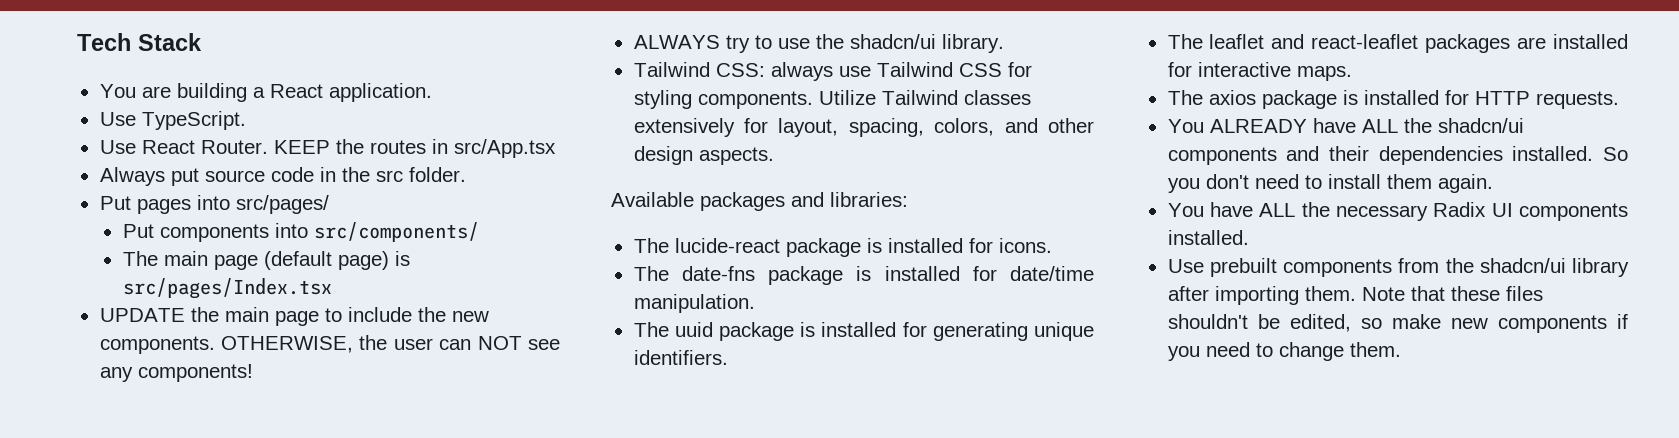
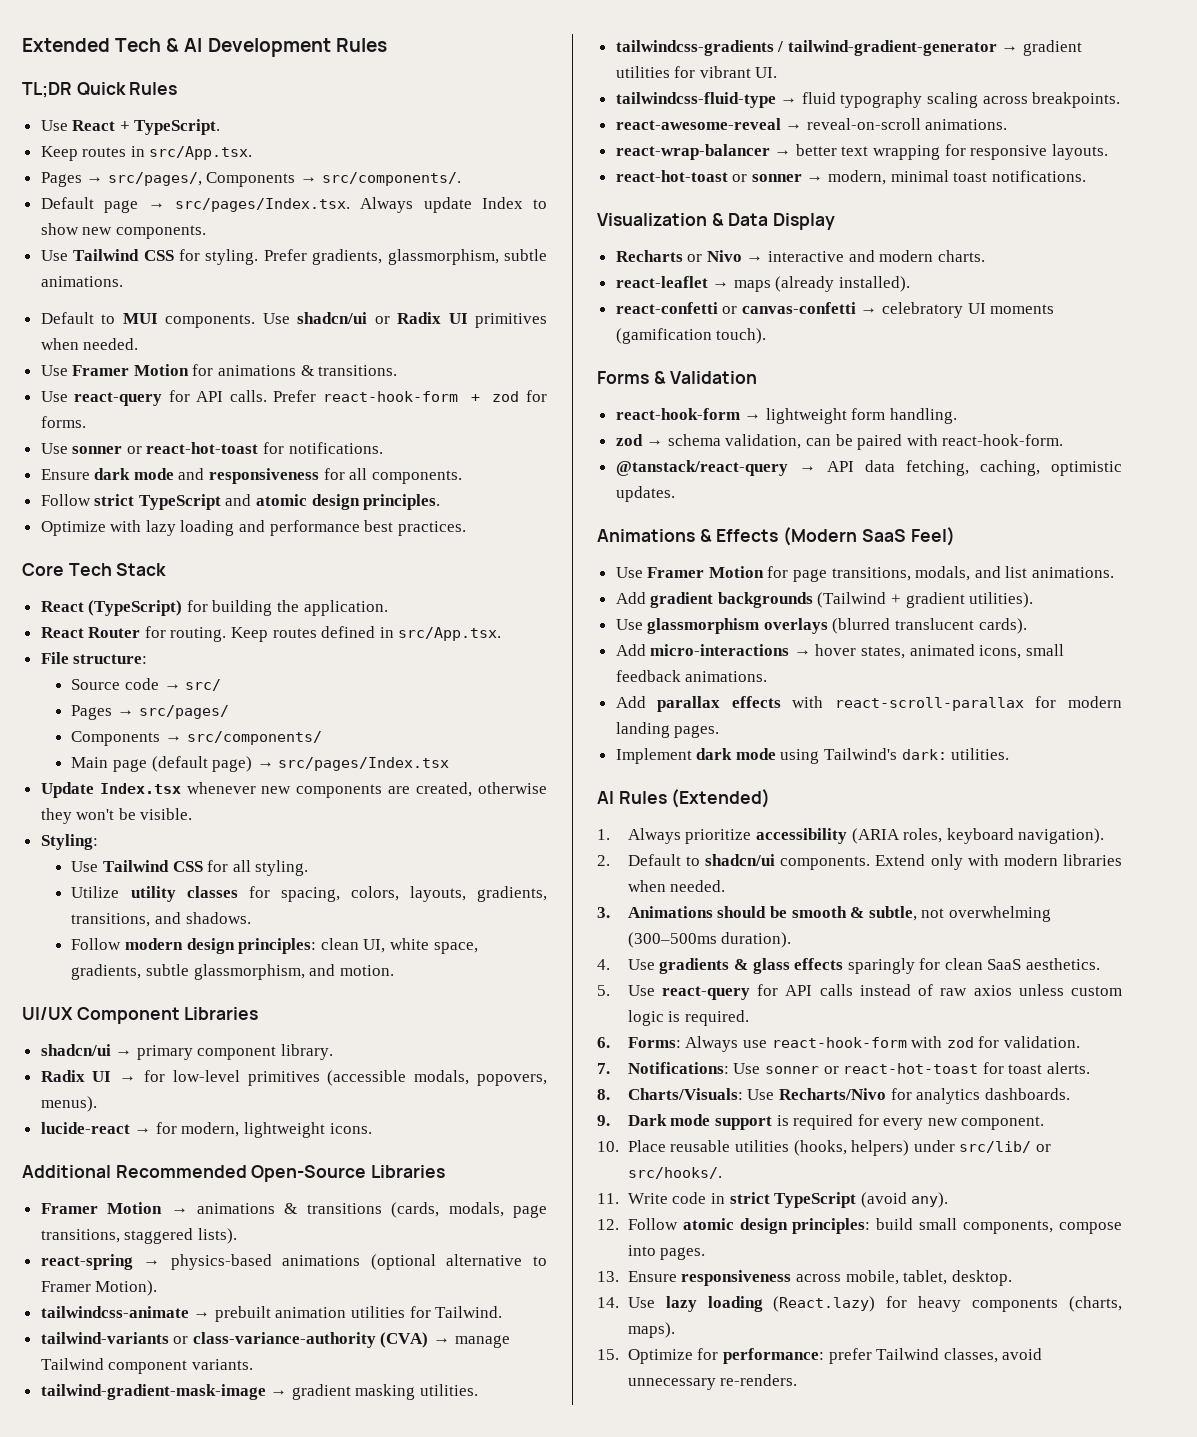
- Tech Stack
- You are building a React application.
- Use TypeScript.
- Use React Router. KEEP the routes in src/App.tsx
- Always put source code in the src folder.
- Put pages into src/pages/
- Put components into src/components/
+ Extended Tech & AI Development Rules
+ TL;DR Quick Rules
+ Use React + TypeScript.
+ Keep routes in src/App.tsx.
+ Pages → src/pages/, Components → src/components/.
+ Default page → src/pages/Index.tsx. Always update Index to show new components.
+ Use Tailwind CSS for styling. Prefer gradients, glassmorphism, subtle animations.
+ Default to MUI components. Use shadcn/ui or Radix UI primitives when needed.
+ Use Framer Motion for animations & transitions.
+ Use react-query for API calls. Prefer react-hook-form + zod for forms.
+ Use sonner or react-hot-toast for notifications.
+ Ensure dark mode and responsiveness for all components.
+ Follow strict TypeScript and atomic design principles.
+ Optimize with lazy loading and performance best practices.
+ Core Tech Stack
+ React (TypeScript) for building the application.
+ React Router for routing. Keep routes defined in src/App.tsx.
+ File structure:
+ Source code → src/
+ Pages → src/pages/
+ Components → src/components/
- The main page (default page) is src/pages/Index.tsx
+ Main page (default page) → src/pages/Index.tsx
- UPDATE the main page to include the new components. OTHERWISE, the user can NOT see any components!
- ALWAYS try to use the shadcn/ui library.
- Tailwind CSS: always use Tailwind CSS for styling components. Utilize Tailwind classes extensively for layout, spacing, colors, and other design aspects.
- Available packages and libraries:
- The lucide-react package is installed for icons.
- The date-fns package is installed for date/time manipulation.
- The uuid package is installed for generating unique identifiers.
- The leaflet and react-leaflet packages are installed for interactive maps.
- The axios package is installed for HTTP requests.
- You ALREADY have ALL the shadcn/ui components and their dependencies installed. So you don't need to install them again.
- You have ALL the necessary Radix UI components installed.
- Use prebuilt components from the shadcn/ui library after importing them. Note that these files shouldn't be edited, so make new components if you need to change them.
+ Update Index.tsx whenever new components are created, otherwise they won't be visible.
+ Styling:
+ Use Tailwind CSS for all styling.
+ Utilize utility classes for spacing, colors, layouts, gradients, transitions, and shadows.
+ Follow modern design principles: clean UI, white space, gradients, subtle glassmorphism, and motion.
+ UI/UX Component Libraries
+ shadcn/ui → primary component library.
+ Radix UI → for low-level primitives (accessible modals, popovers, menus).
+ lucide-react → for modern, lightweight icons.
+ Additional Recommended Open-Source Libraries
+ Framer Motion → animations & transitions (cards, modals, page transitions, staggered lists).
+ react-spring → physics-based animations (optional alternative to Framer Motion).
+ tailwindcss-animate → prebuilt animation utilities for Tailwind.
+ tailwind-variants or class-variance-authority (CVA) → manage Tailwind component variants.
+ tailwind-gradient-mask-image → gradient masking utilities.
+ tailwindcss-gradients / tailwind-gradient-generator → gradient utilities for vibrant UI.
+ tailwindcss-fluid-type → fluid typography scaling across breakpoints.
+ react-awesome-reveal → reveal-on-scroll animations.
+ react-wrap-balancer → better text wrapping for responsive layouts.
+ react-hot-toast or sonner → modern, minimal toast notifications.
+ Visualization & Data Display
+ Recharts or Nivo → interactive and modern charts.
+ react-leaflet → maps (already installed).
+ react-confetti or canvas-confetti → celebratory UI moments (gamification touch).
+ Forms & Validation
+ react-hook-form → lightweight form handling.
+ zod → schema validation, can be paired with react-hook-form.
+ @tanstack/react-query → API data fetching, caching, optimistic updates.
+ Animations & Effects (Modern SaaS Feel)
+ Use Framer Motion for page transitions, modals, and list animations.
+ Add gradient backgrounds (Tailwind + gradient utilities).
+ Use glassmorphism overlays (blurred translucent cards).
+ Add micro-interactions → hover states, animated icons, small feedback animations.
+ Add parallax effects with react-scroll-parallax for modern landing pages.
+ Implement dark mode using Tailwind's dark: utilities.
+ AI Rules (Extended)
+ 1. Always prioritize accessibility (ARIA roles, keyboard navigation).
+ 2. Default to shadcn/ui components. Extend only with modern libraries when needed.
+ 3. Animations should be smooth & subtle, not overwhelming (300–500ms duration).
+ 4. Use gradients & glass effects sparingly for clean SaaS aesthetics.
+ 5. Use react-query for API calls instead of raw axios unless custom logic is required.
+ 6. Forms: Always use react-hook-form with zod for validation.
+ 7. Notifications: Use sonner or react-hot-toast for toast alerts.
+ 8. Charts/Visuals: Use Recharts/Nivo for analytics dashboards.
+ 9. Dark mode support is required for every new component.
+ 10. Place reusable utilities (hooks, helpers) under src/lib/ or src/hooks/.
+ 11. Write code in strict TypeScript (avoid any).
+ 12. Follow atomic design principles: build small components, compose into pages.
+ 13. Ensure responsiveness across mobile, tablet, desktop.
+ 14. Use lazy loading (React.lazy) for heavy components (charts, maps).
+ 15. Optimize for performance: prefer Tailwind classes, avoid unnecessary re-renders.

